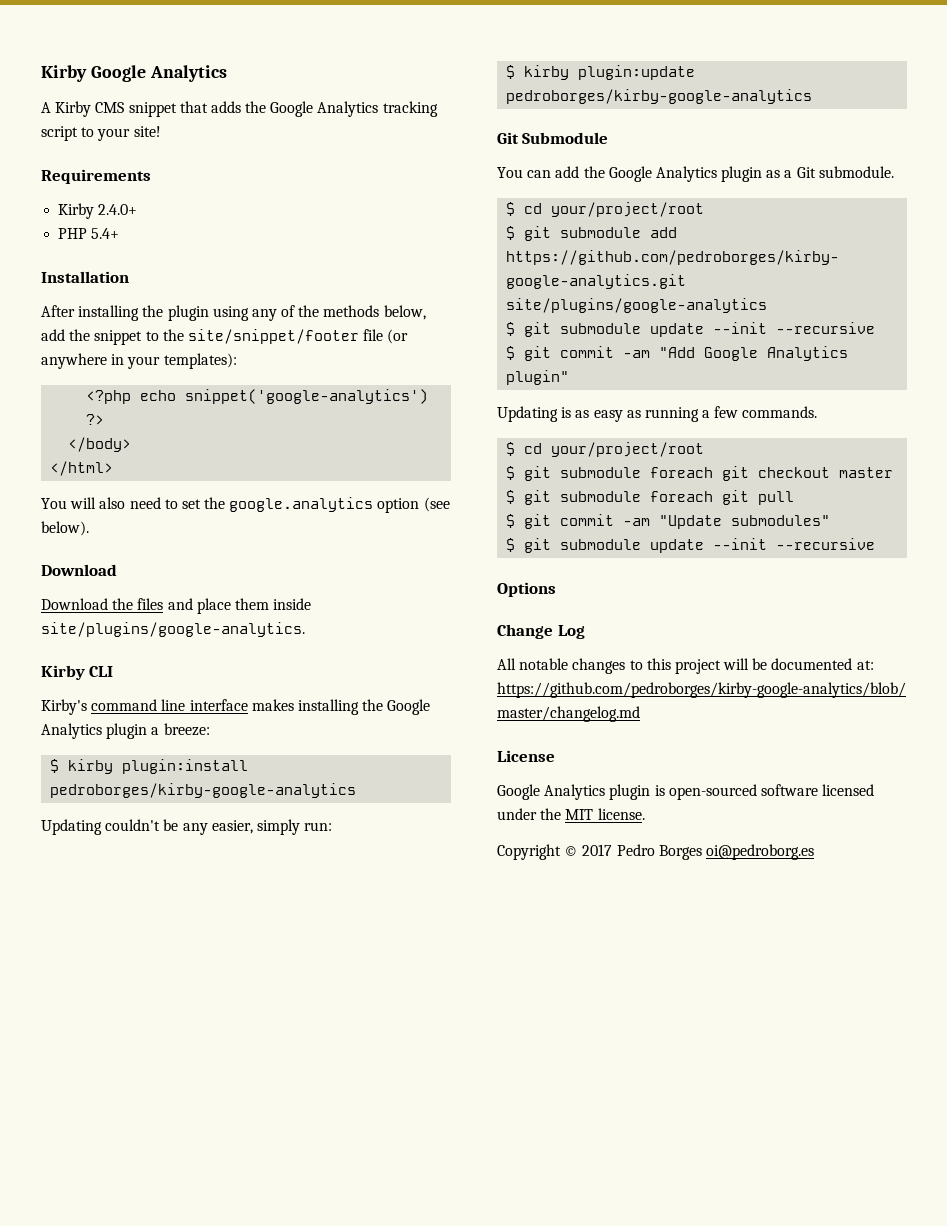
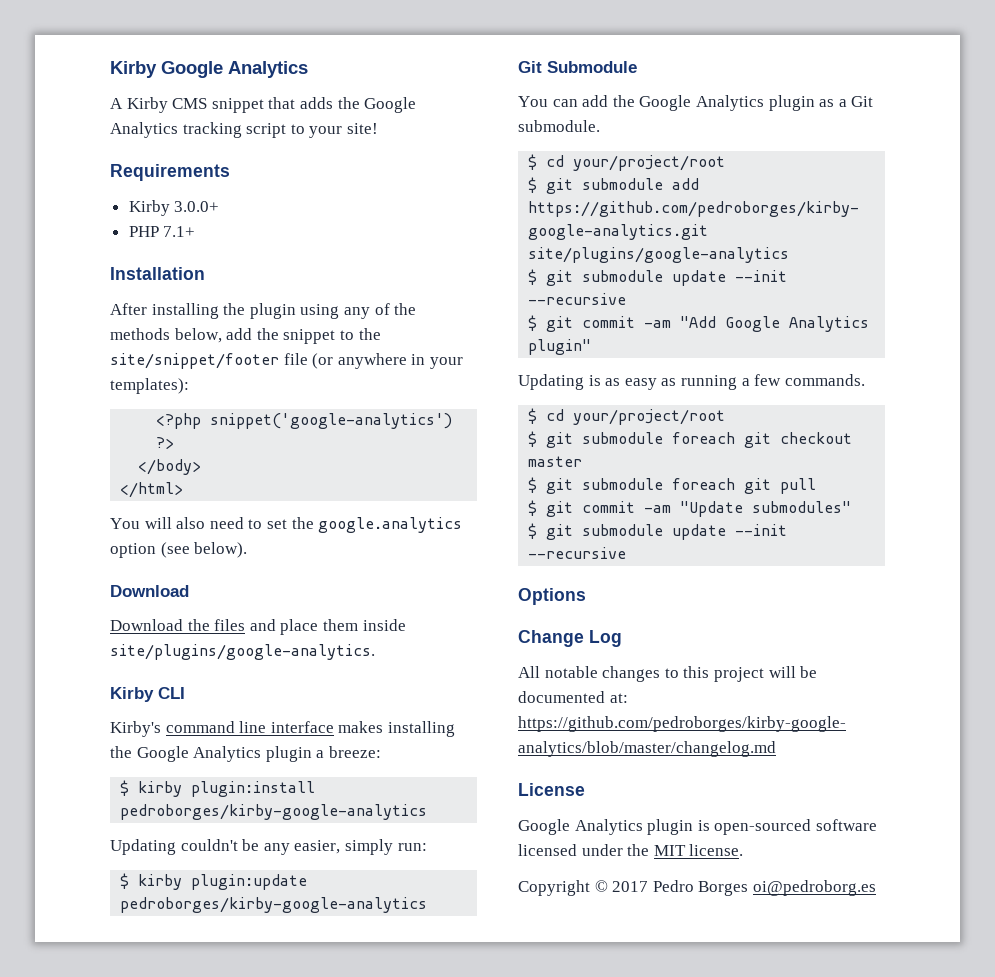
- Kirby 2.4.0+
+ Kirby 3.0.0+
- PHP 5.4+
+ PHP 7.1+
- <?php echo snippet('google-analytics') ?>
+ <?php snippet('google-analytics') ?>

